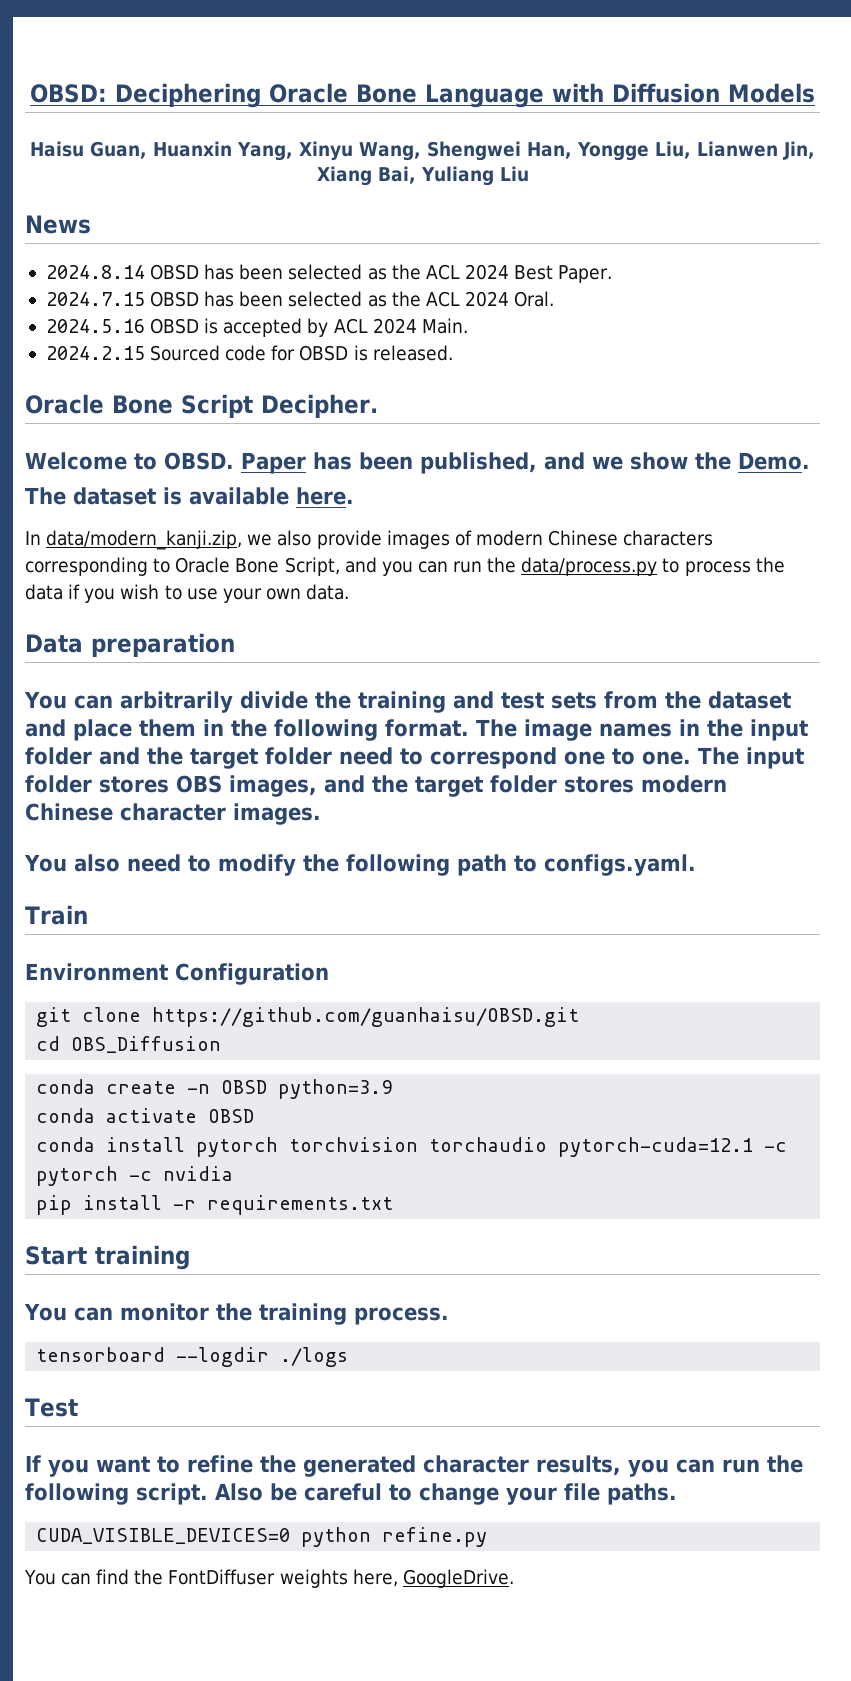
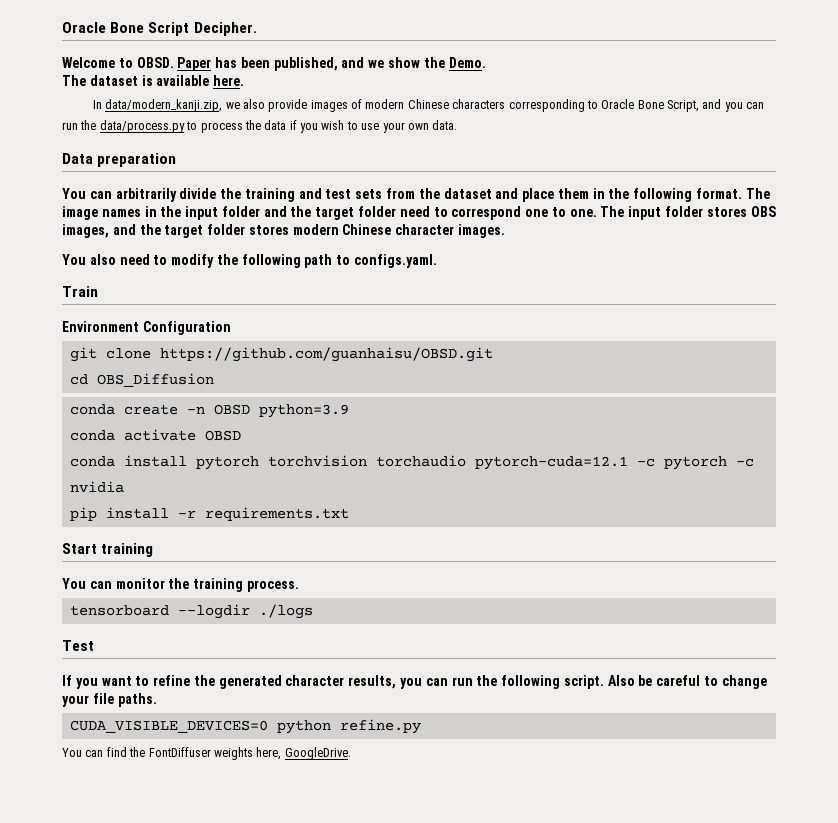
- OBSD: Deciphering Oracle Bone Language with Diffusion Models
- Haisu Guan, Huanxin Yang, Xinyu Wang, Shengwei Han, Yongge Liu, Lianwen Jin, Xiang Bai, Yuliang Liu
- News
- 2024.8.14 OBSD has been selected as the ACL 2024 Best Paper.
- 2024.7.15 OBSD has been selected as the ACL 2024 Oral.
- 2024.5.16 OBSD is accepted by ACL 2024 Main.
- 2024.2.15 Sourced code for OBSD is released.

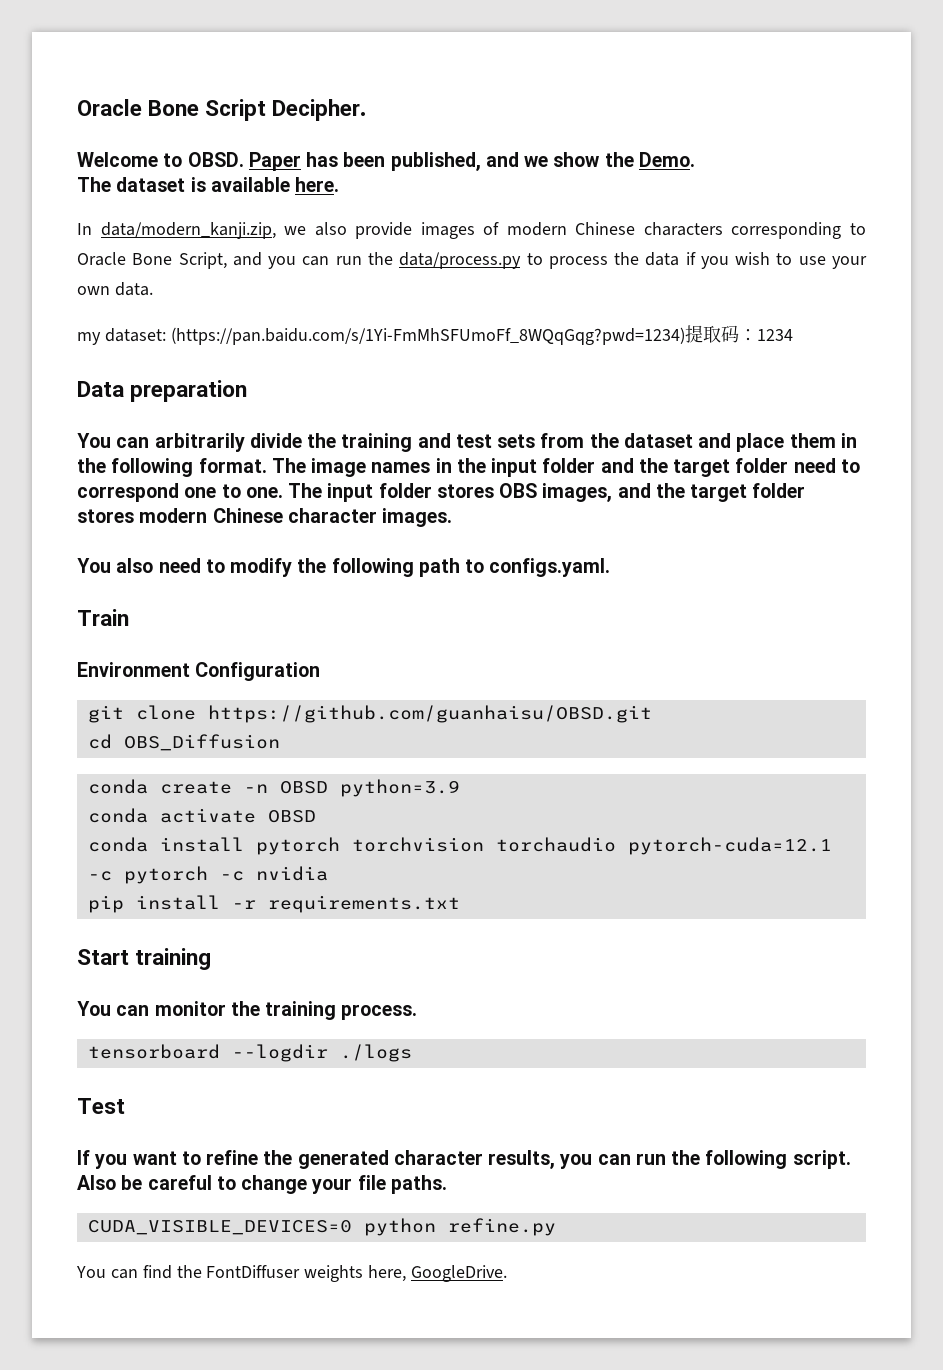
+ my dataset: (https://pan.baidu.com/s/1Yi-FmMhSFUmoFf_8WQqGqg?pwd=1234)提取码：1234

